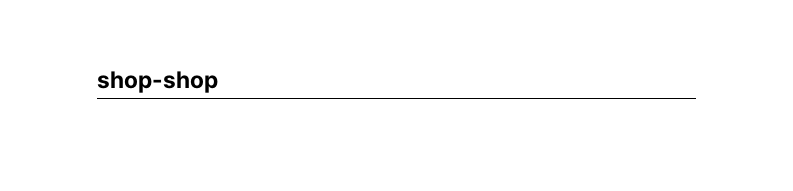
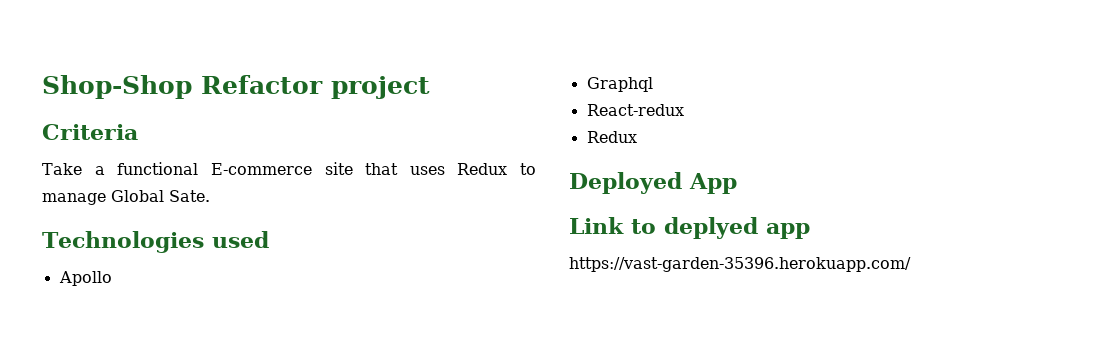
- shop-shop
+ Shop-Shop Refactor project
+ Criteria
+ Take a functional E-commerce site that uses Redux to manage Global Sate.
+ Technologies used
+ Apollo
+ Graphql
+ React-redux
+ Redux
+ Deployed App
+ Link to deplyed app
+ https://vast-garden-35396.herokuapp.com/

